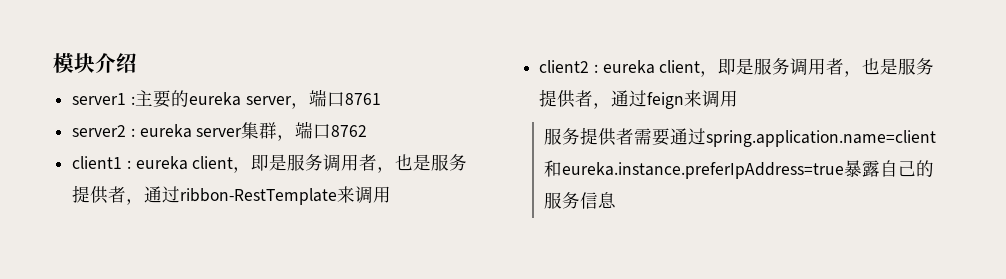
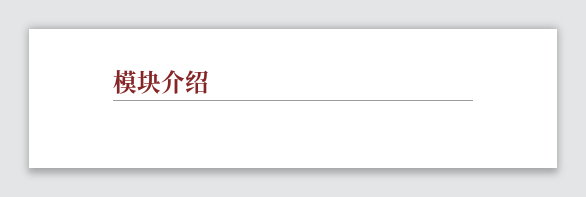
- server1 :主要的eureka server，端口8761
- server2 : eureka server集群，端口8762
- client1 : eureka client，即是服务调用者，也是服务提供者，通过ribbon-RestTemplate来调用
- client2 : eureka client，即是服务调用者，也是服务提供者，通过feign来调用
- 服务提供者需要通过spring.application.name=client和eureka.instance.preferIpAddress=true暴露自己的服务信息

